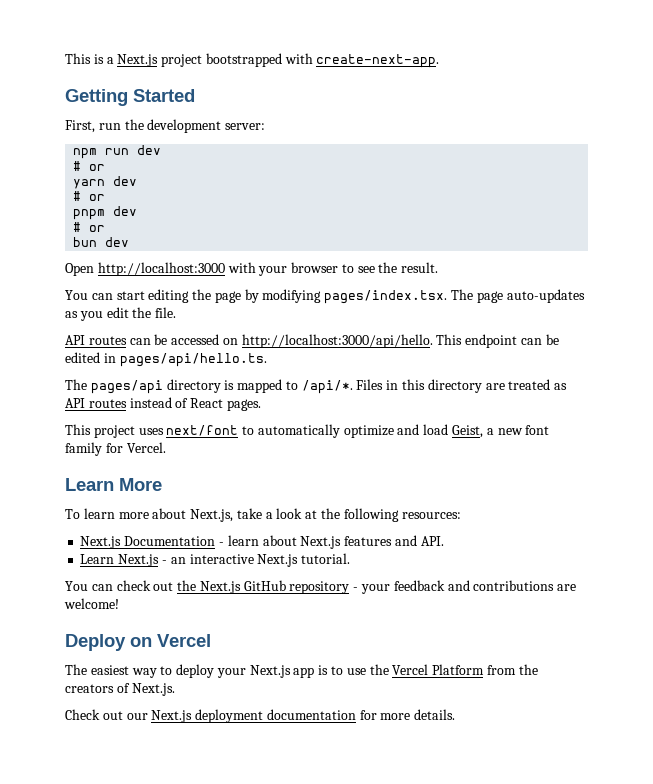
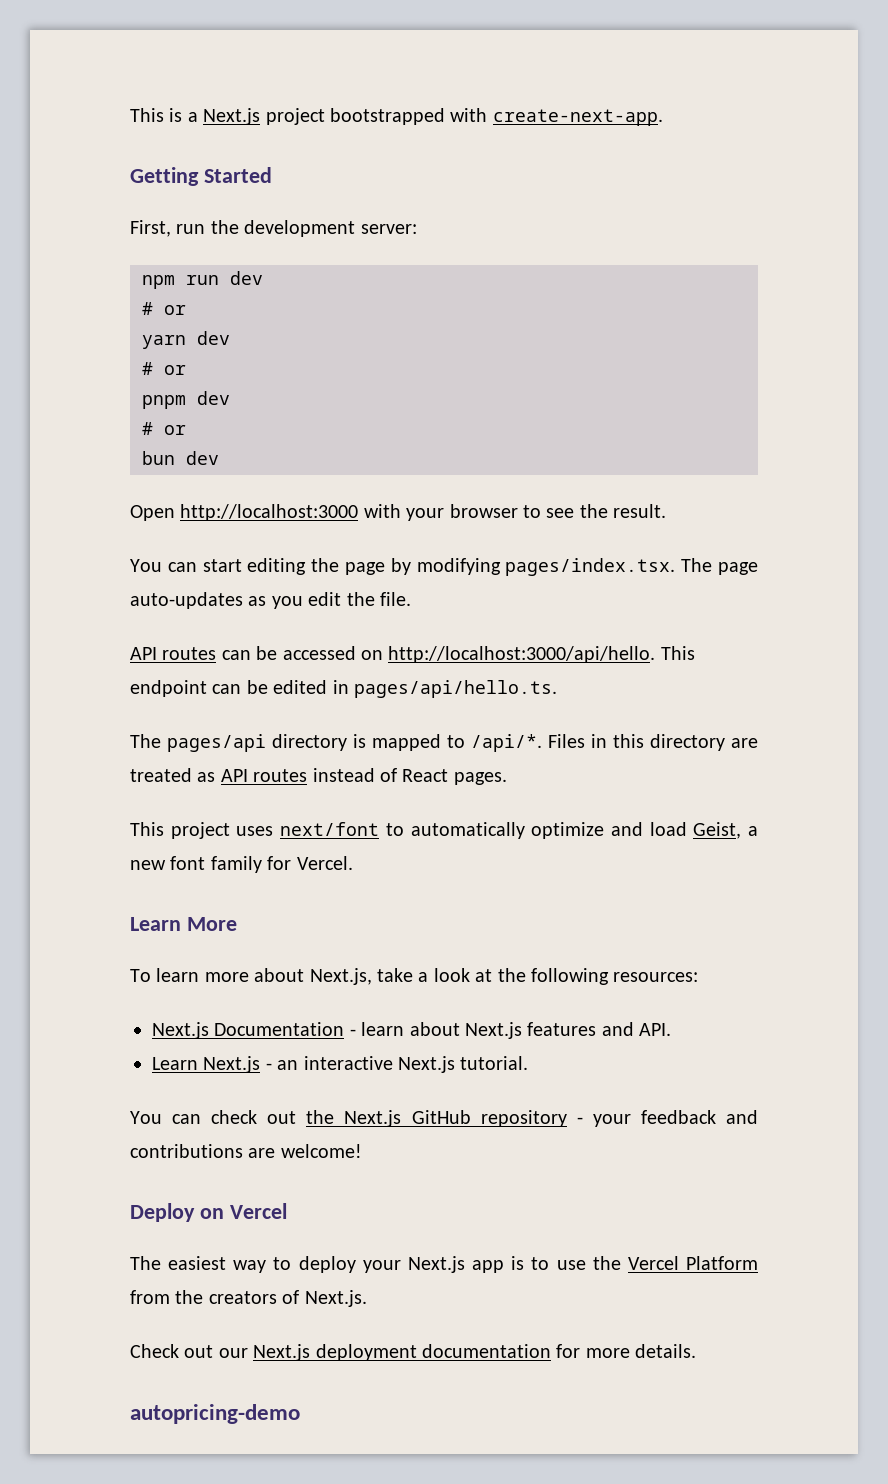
+ autopricing-demo

